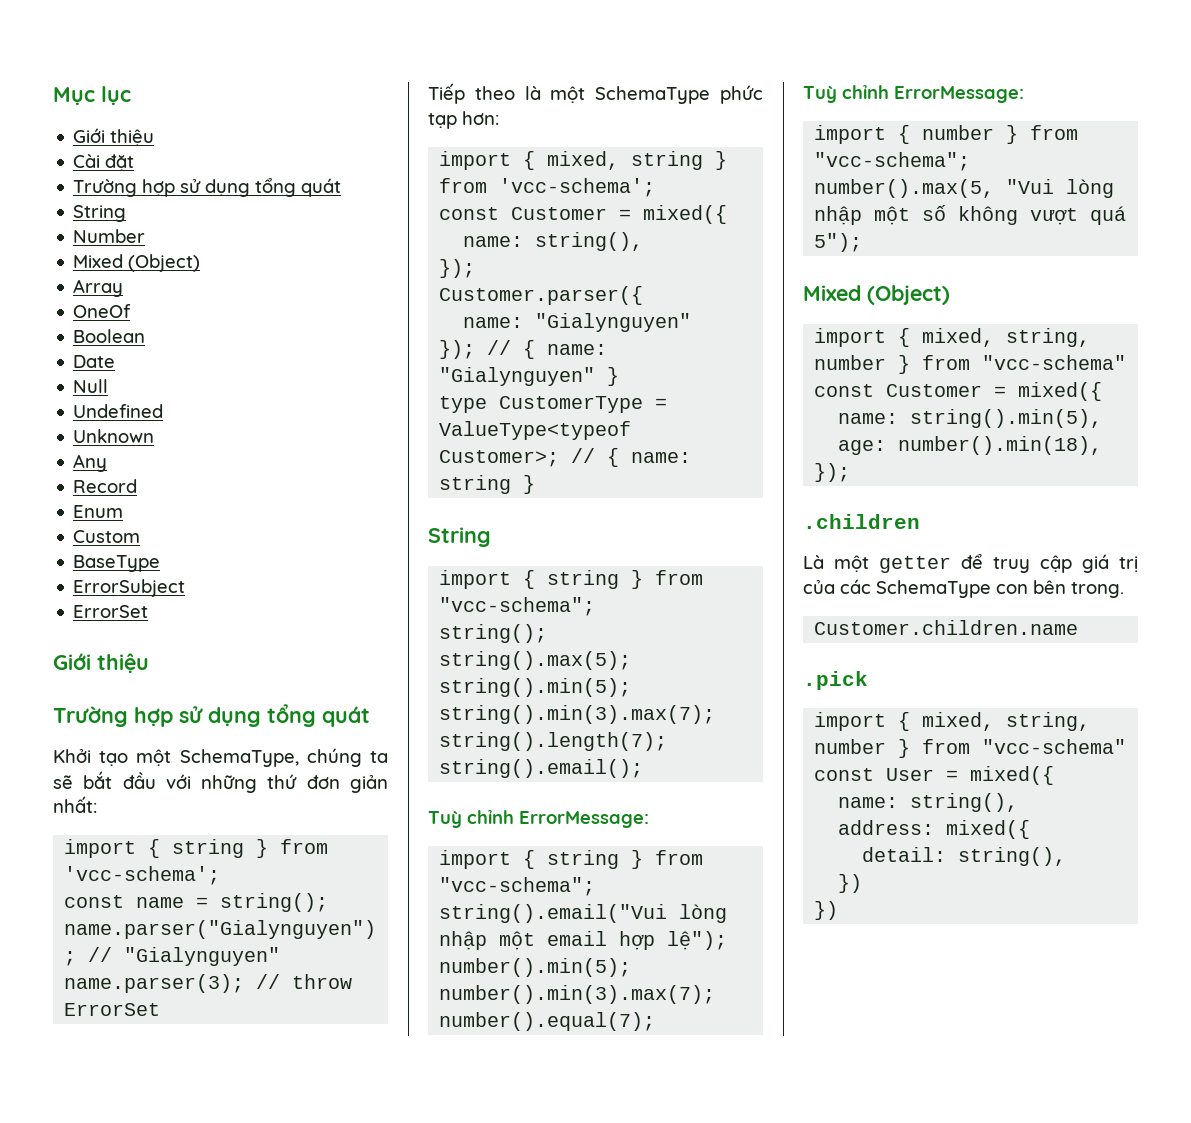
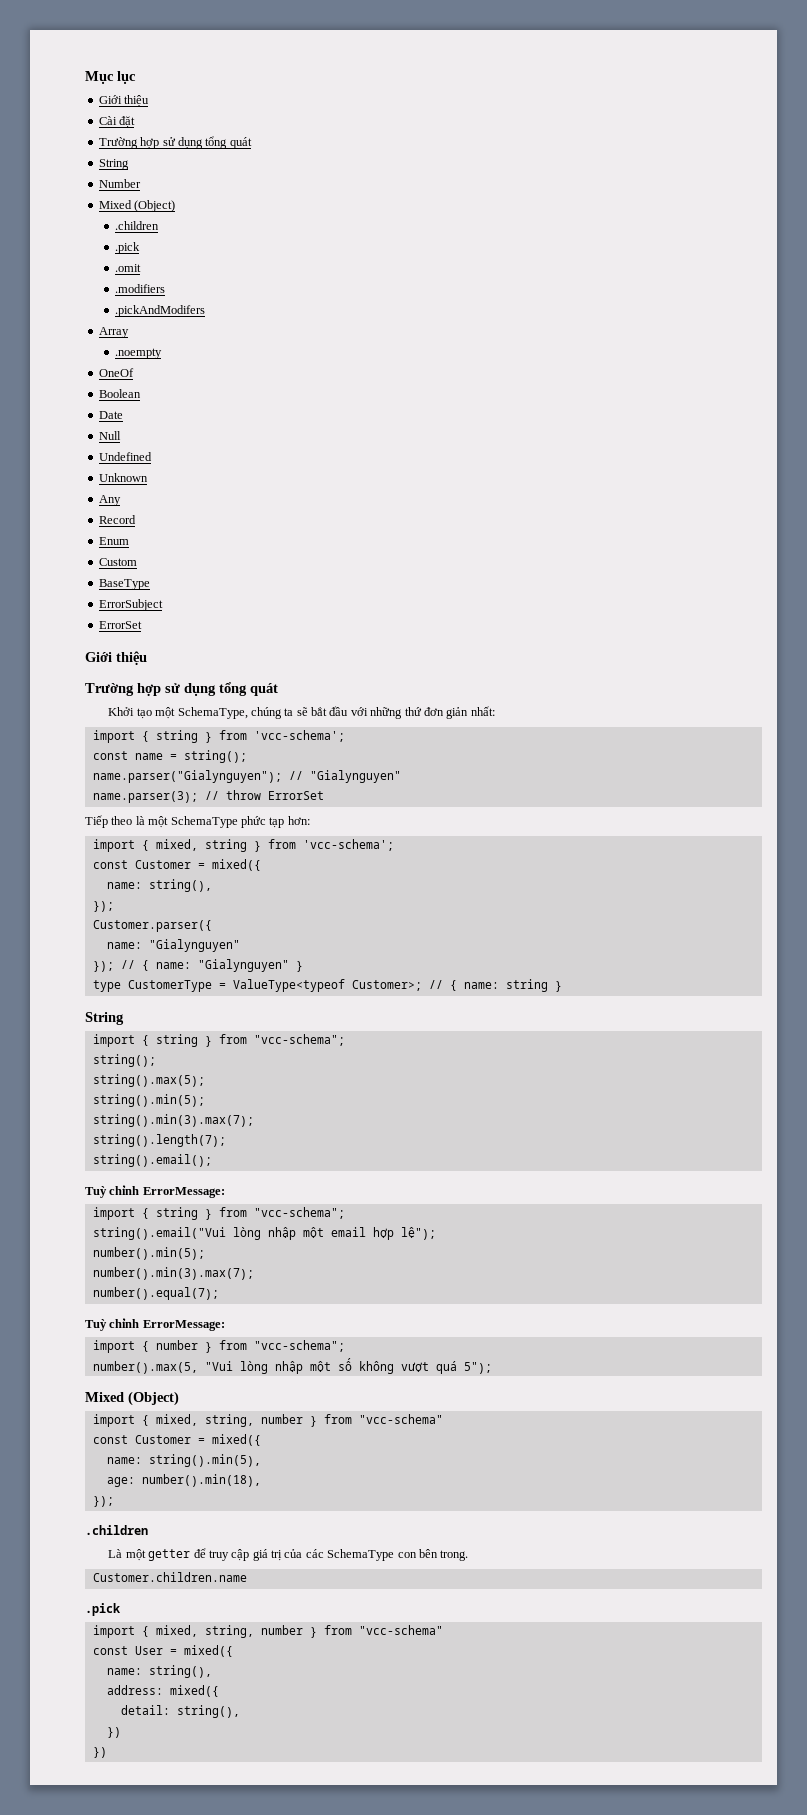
  Number
  Mixed (Object)
+ .children
+ .pick
+ .omit
+ .modifiers
+ .pickAndModifers
+ .noempty

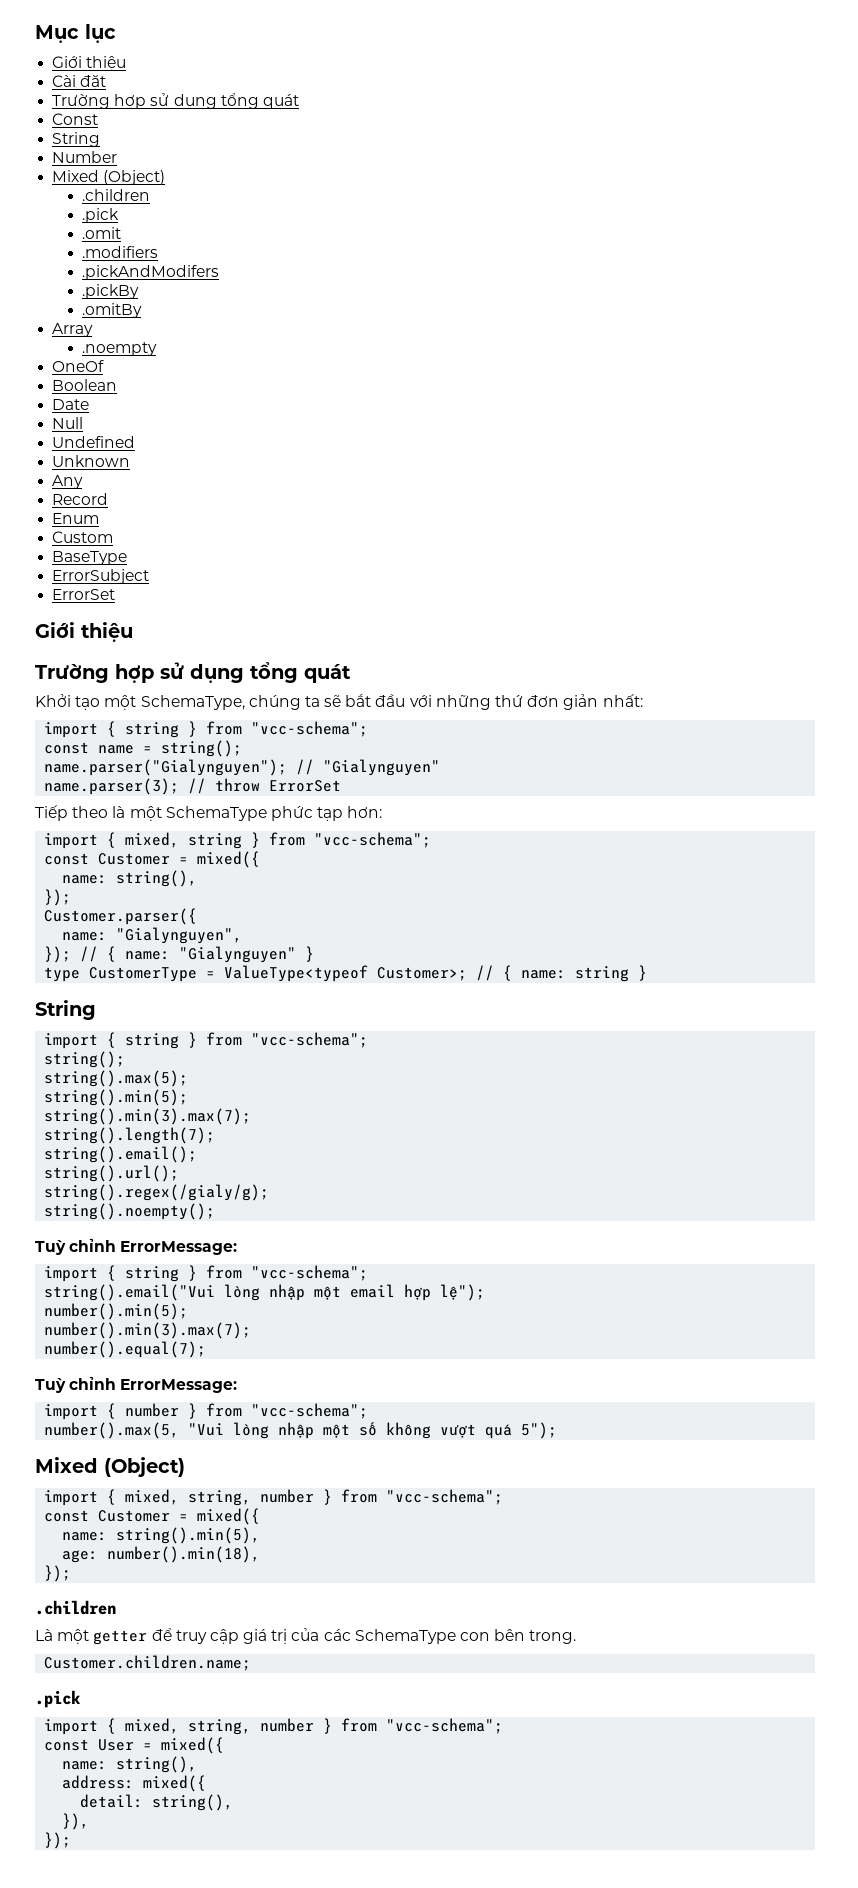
+ Const
+ .pickBy
+ .omitBy
  Khởi tạo một SchemaType, chúng ta sẽ bắt đầu với những thứ đơn giản nhất:
- import { string } from 'vcc-schema';
+ import { string } from "vcc-schema";
- import { mixed, string } from 'vcc-schema';
+ import { mixed, string } from "vcc-schema";
  Customer.parser({
- name: "Gialynguyen"
+ name: "Gialynguyen",
+ string().url();
+ string().regex(/gialy/g);
+ string().noempty();
  number().max(5, "Vui lòng nhập một số không vượt quá 5");
  Mixed (Object)
- import { mixed, string, number } from "vcc-schema"
+ import { mixed, string, number } from "vcc-schema";
- Customer.children.name
+ Customer.children.name;
  .pick
- import { mixed, string, number } from "vcc-schema"
+ import { mixed, string, number } from "vcc-schema";
  detail: string(),
- })
- })
+ }),
+ });

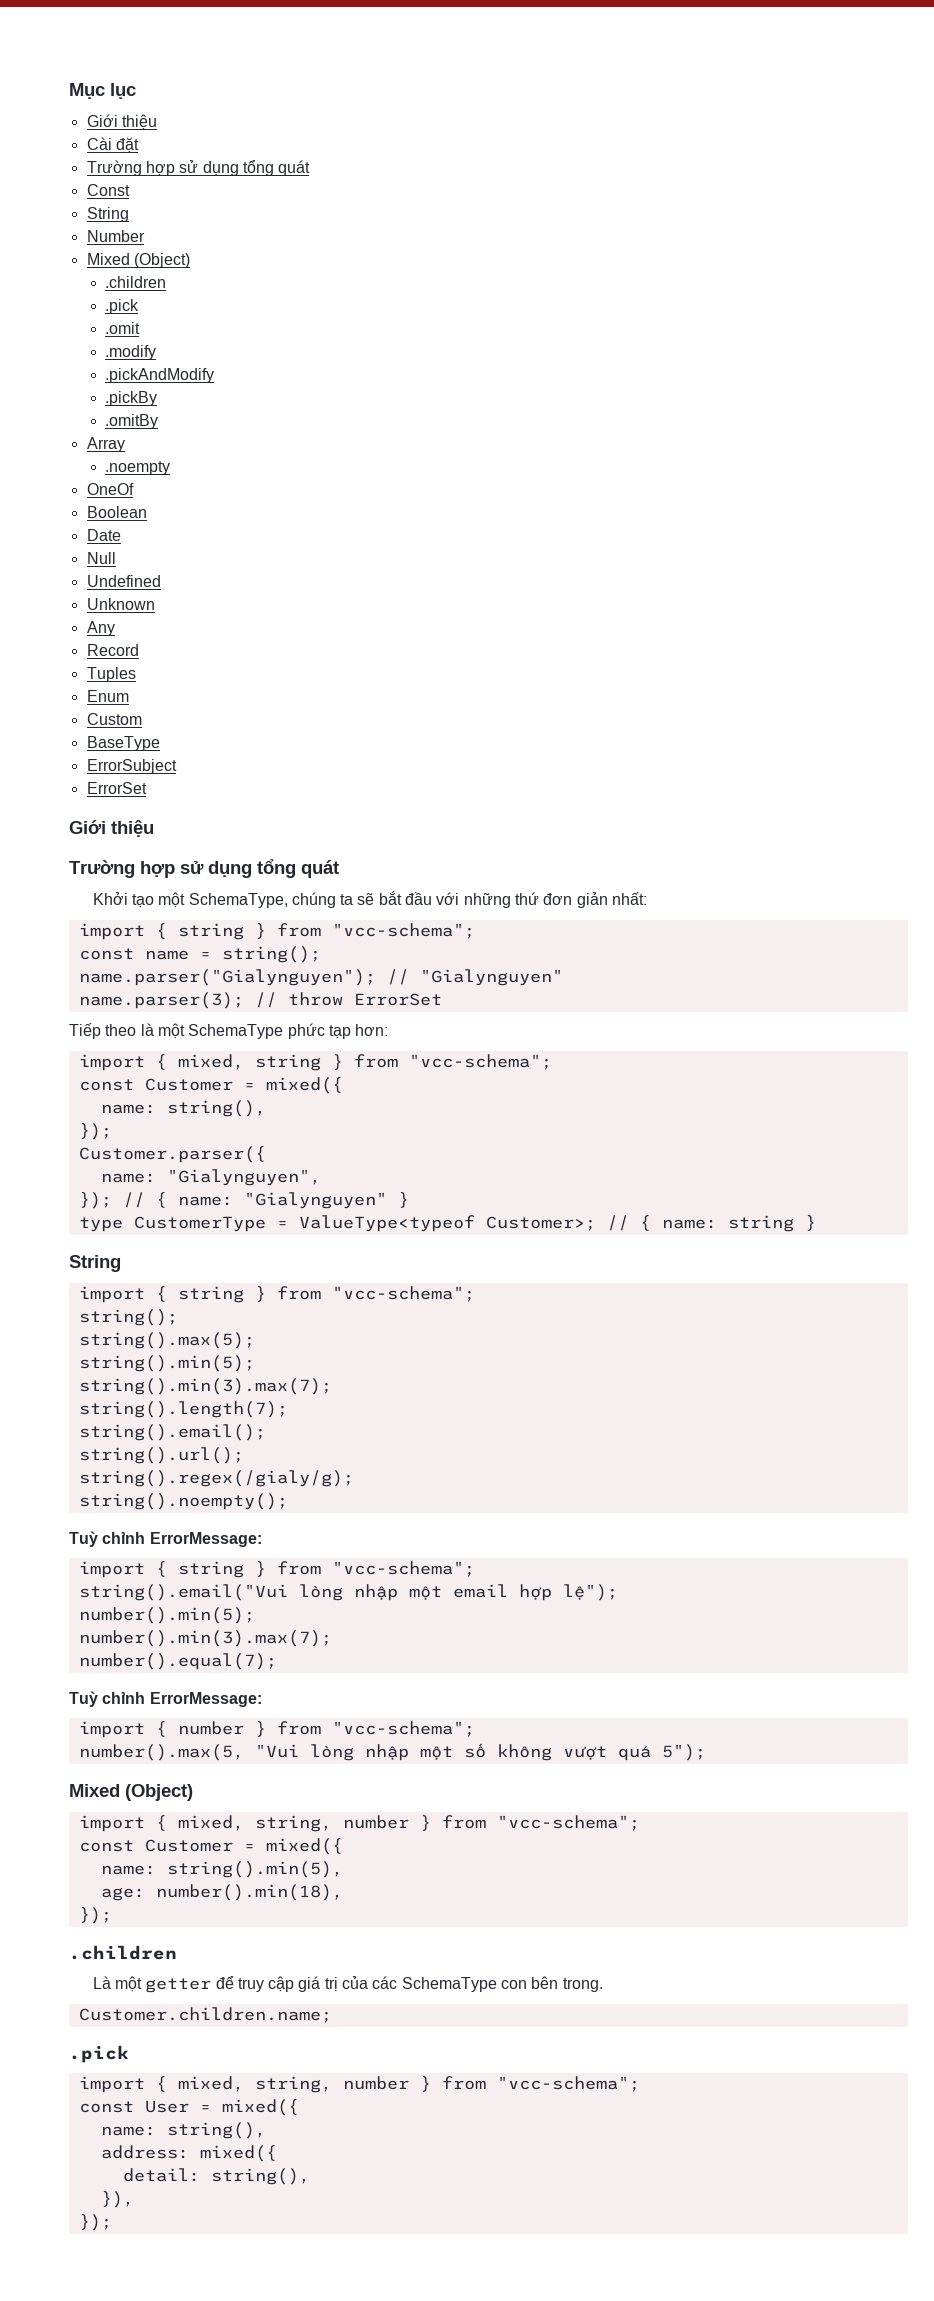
- .modifiers
- .pickAndModifers
+ .modify
+ .pickAndModify
+ Tuples

